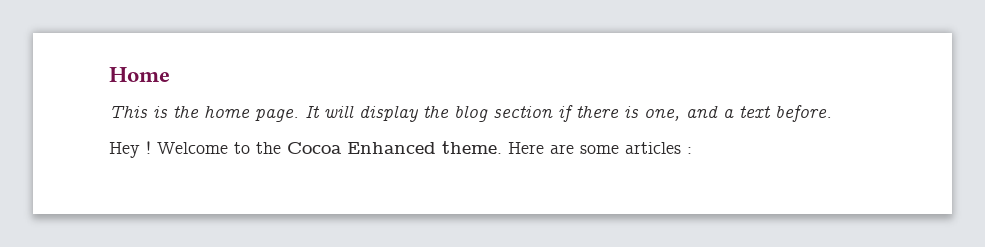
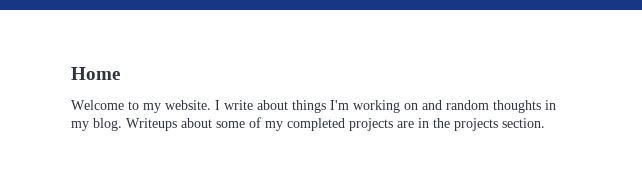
- This is the home page. It will display the blog section if there is one, and a text before.
- Hey ! Welcome to the Cocoa Enhanced theme. Here are some articles :
+ Welcome to my website. I write about things I'm working on and random thoughts in my blog. Writeups about some of my completed projects are in the projects section.

